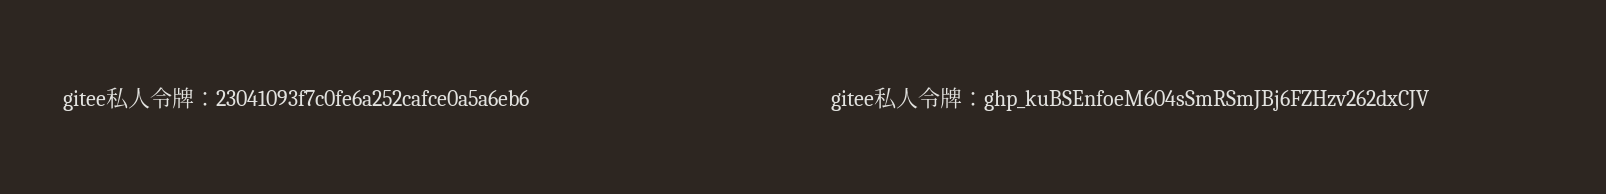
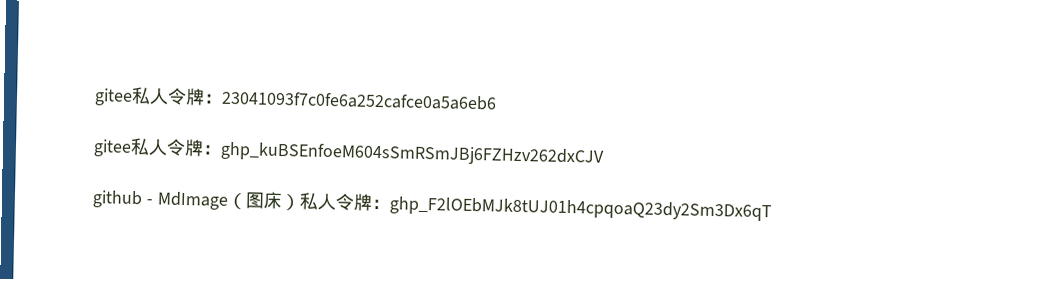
+ github - MdImage（图床）私人令牌：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

